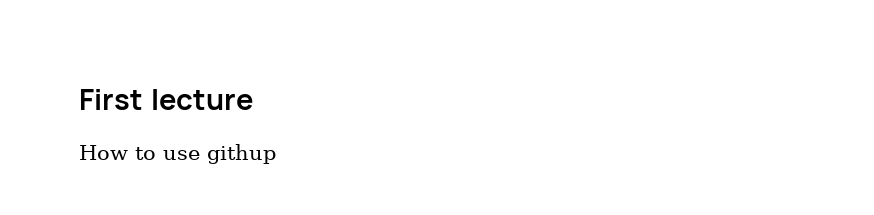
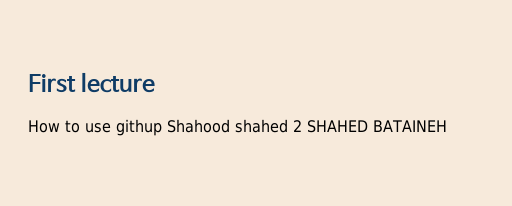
- How to use githup
+ How to use githup Shahood shahed 2 SHAHED BATAINEH

